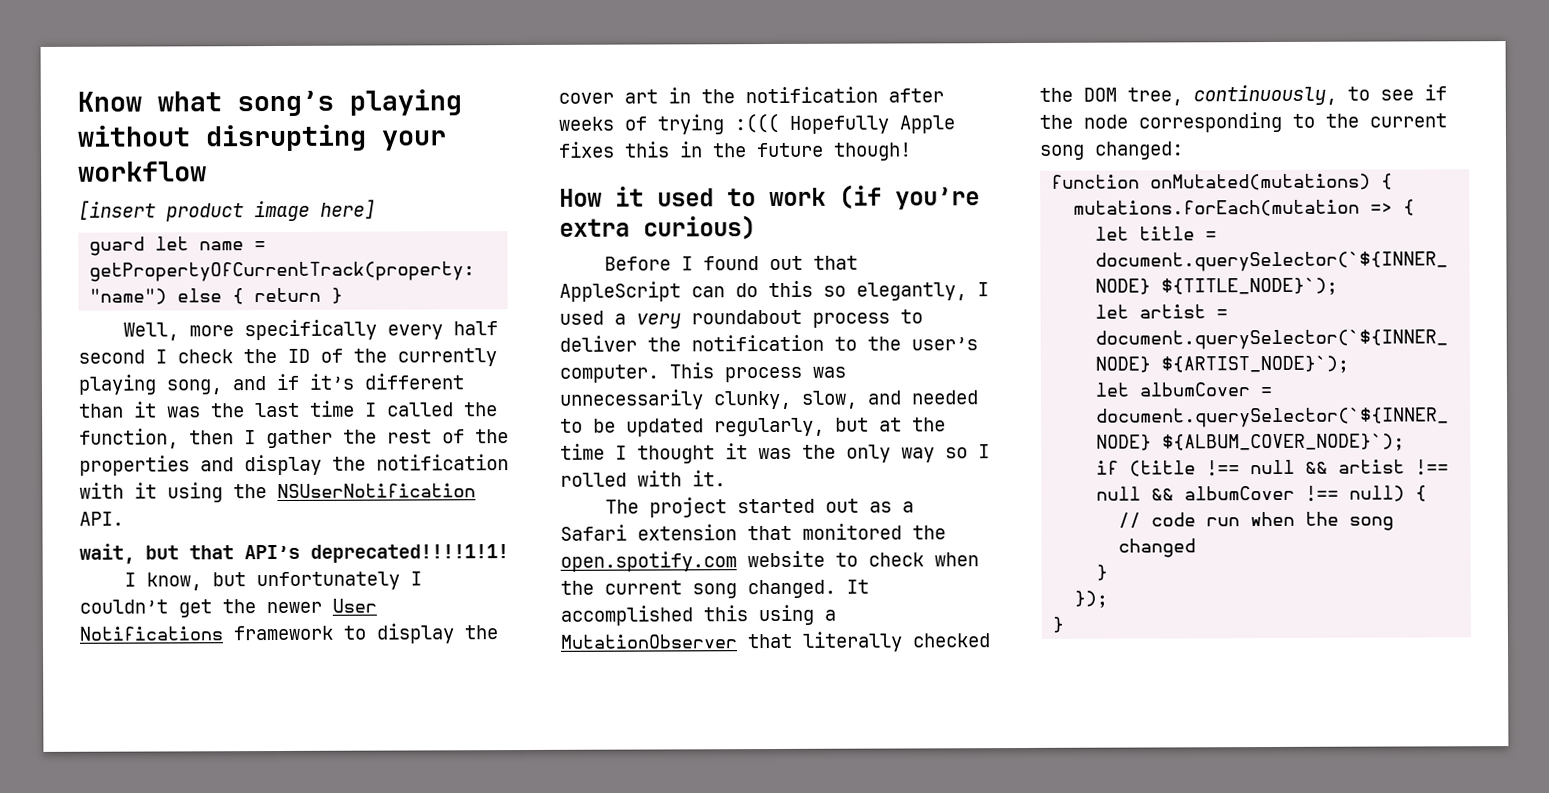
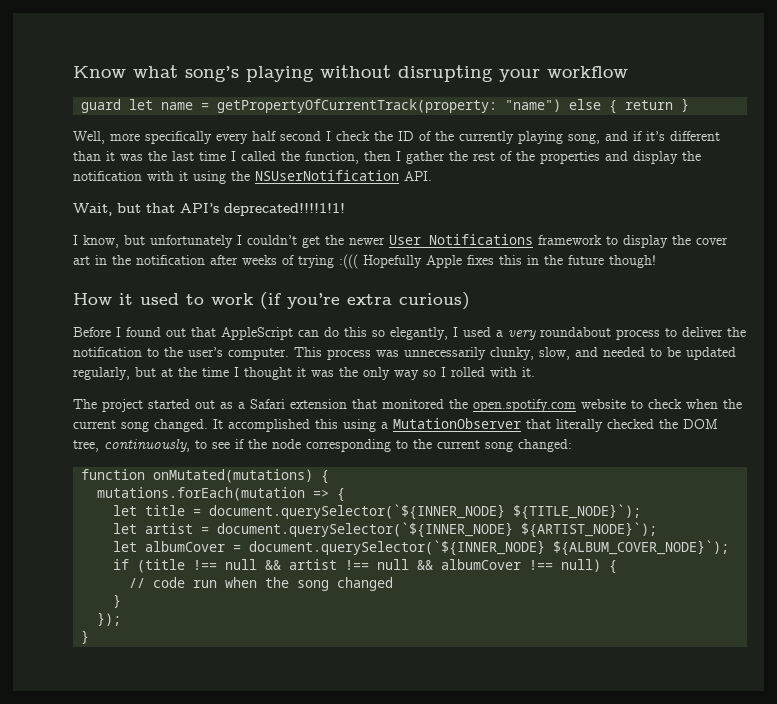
- [insert product image here]
- wait, but that API’s deprecated!!!!1!1!
+ Wait, but that API’s deprecated!!!!1!1!

